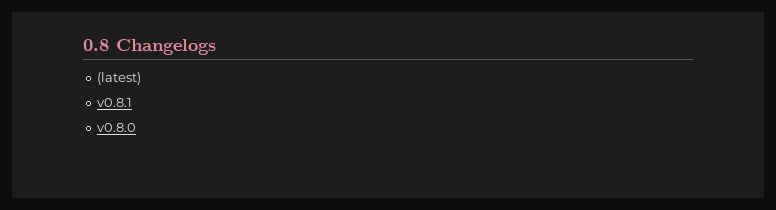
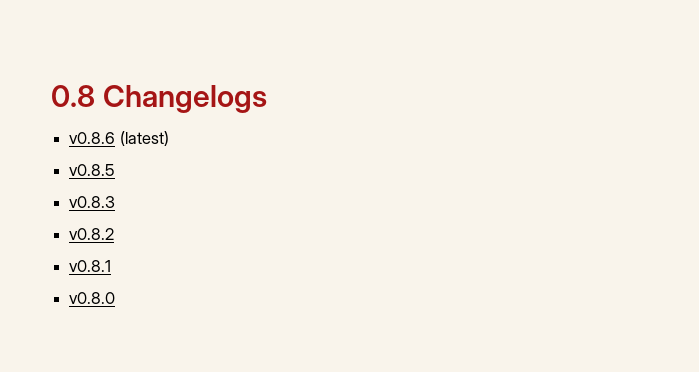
- (latest)
+ v0.8.6 (latest)
+ v0.8.5
+ v0.8.3
+ v0.8.2

